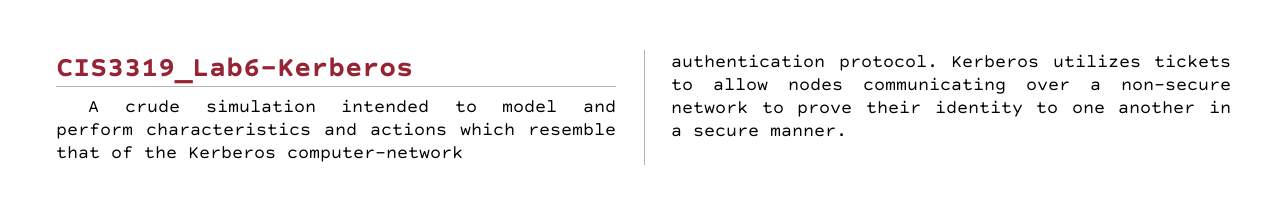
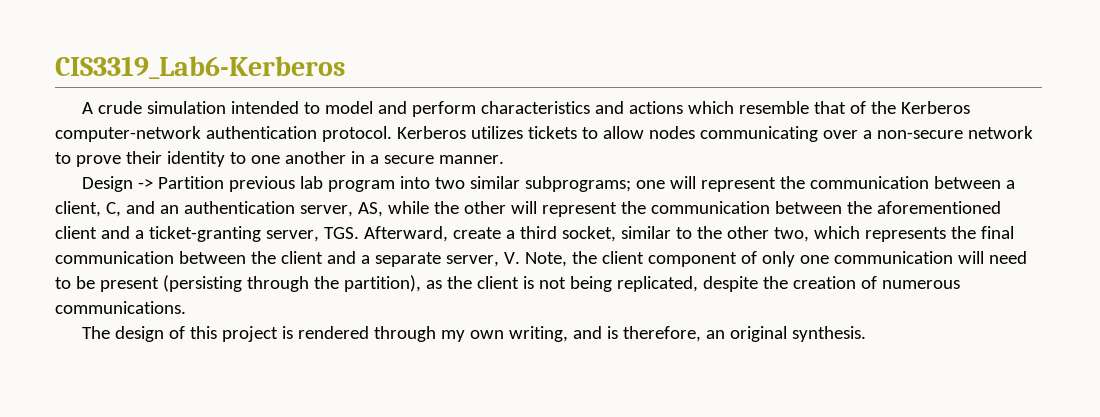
+ Design -> Partition previous lab program into two similar subprograms; one will represent the communication between a client, C, and an authentication server, AS, while the other will represent the communication between the aforementioned client and a ticket-granting server, TGS. Afterward, create a third socket, similar to the other two, which represents the final communication between the client and a separate server, V. Note, the client component of only one communication will need to be present (persisting through the partition), as the client is not being replicated, despite the creation of numerous communications.
+ The design of this project is rendered through my own writing, and is therefore, an original synthesis.

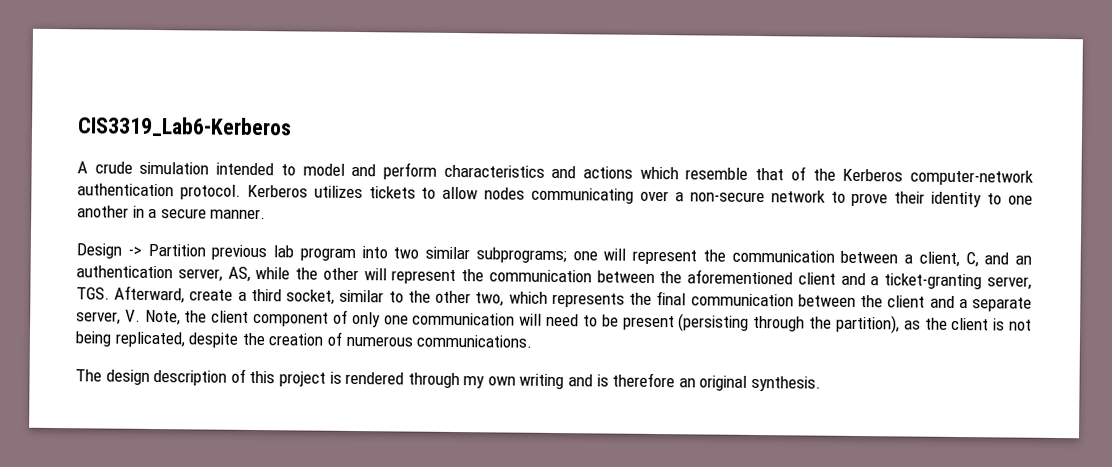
- The design of this project is rendered through my own writing, and is therefore, an original synthesis.
+ The design description of this project is rendered through my own writing and is therefore an original synthesis.

